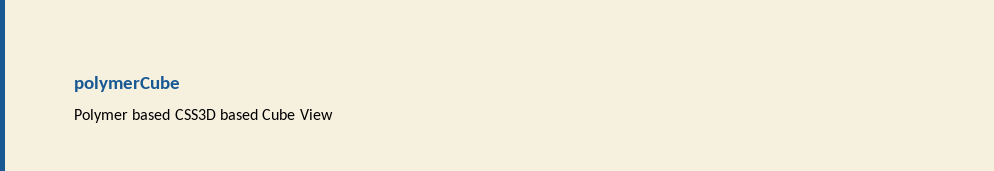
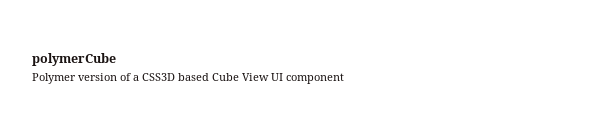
- Polymer based CSS3D based Cube View
+ Polymer version of a CSS3D based Cube View UI component

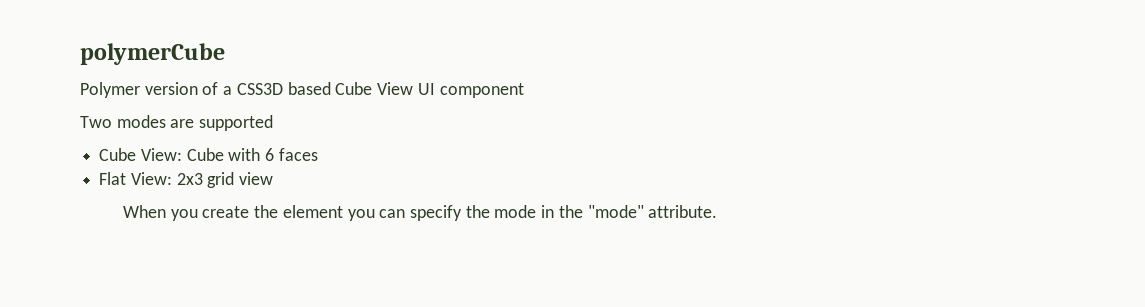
+ Two modes are supported
+ Cube View: Cube with 6 faces
+ Flat View: 2x3 grid view
+ When you create the element you can specify the mode in the "mode" attribute.

